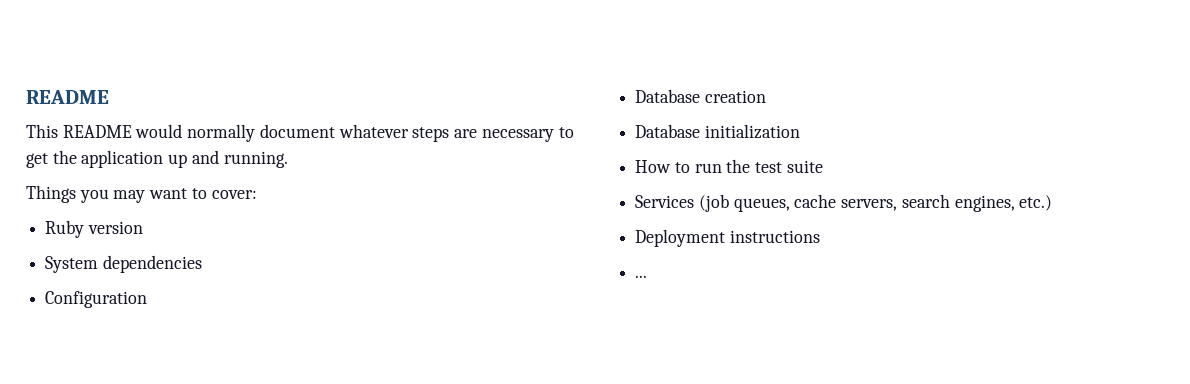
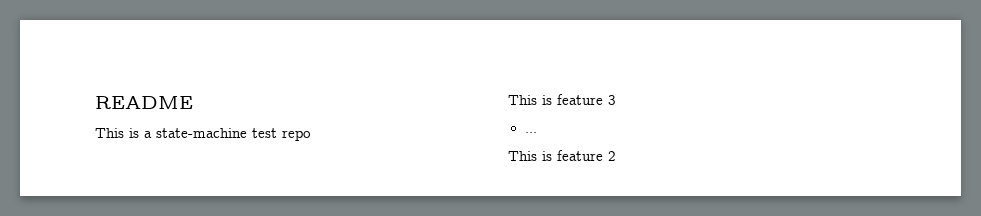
- This README would normally document whatever steps are necessary to get the application up and running.
- Things you may want to cover:
- Ruby version
- System dependencies
- Configuration
- Database creation
- Database initialization
- How to run the test suite
- Services (job queues, cache servers, search engines, etc.)
- Deployment instructions
+ This is a state-machine test repo
+ This is feature 3
  ...
+ This is feature 2

